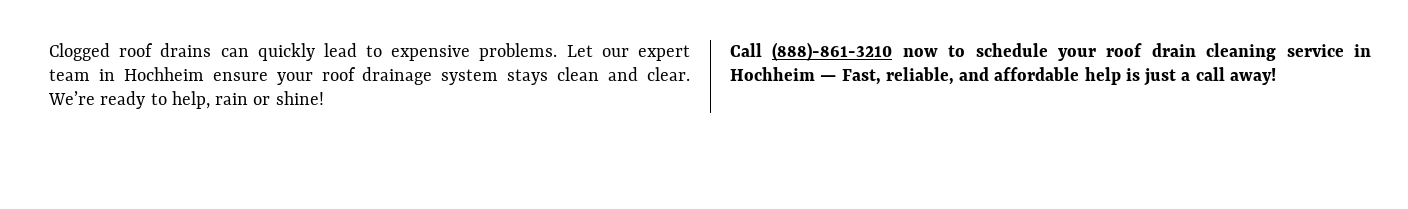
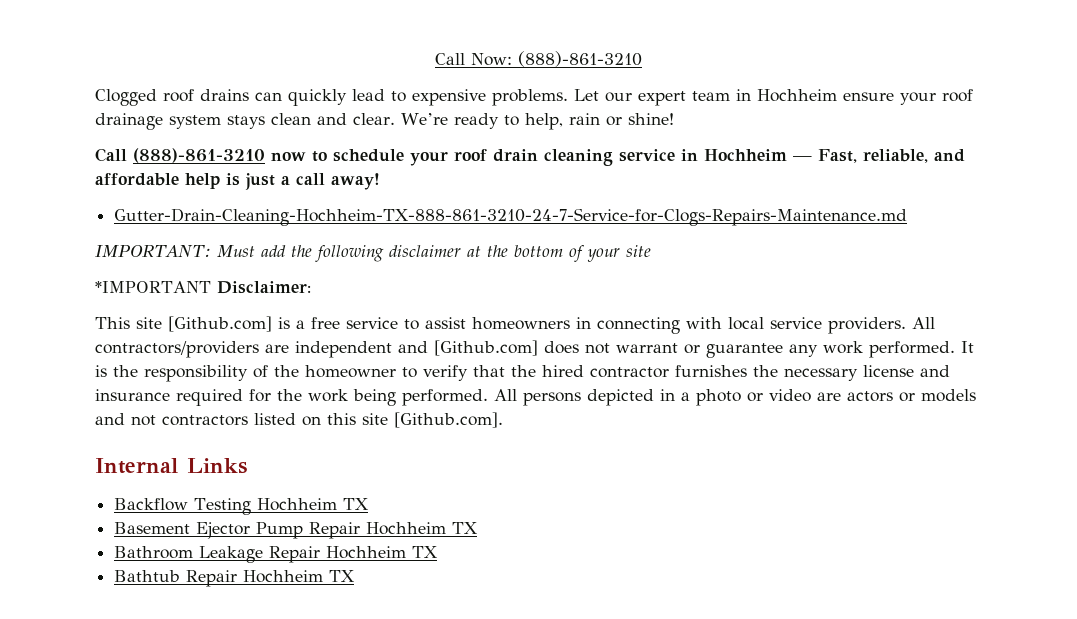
+ Call Now: (888)-861-3210
+ Gutter-Drain-Cleaning-Hochheim-TX-888-861-3210-24-7-Service-for-Clogs-Repairs-Maintenance.md
+ IMPORTANT: Must add the following disclaimer at the bottom of your site
+ *IMPORTANT Disclaimer:
+ This site [Github.com] is a free service to assist homeowners in connecting with local service providers. All contractors/providers are independent and [Github.com] does not warrant or guarantee any work performed. It is the responsibility of the homeowner to verify that the hired contractor furnishes the necessary license and insurance required for the work being performed. All persons depicted in a photo or video are actors or models and not contractors listed on this site [Github.com].
+ Internal Links
+ Backflow Testing Hochheim TX
+ Basement Ejector Pump Repair Hochheim TX
+ Bathroom Leakage Repair Hochheim TX
+ Bathtub Repair Hochheim TX

